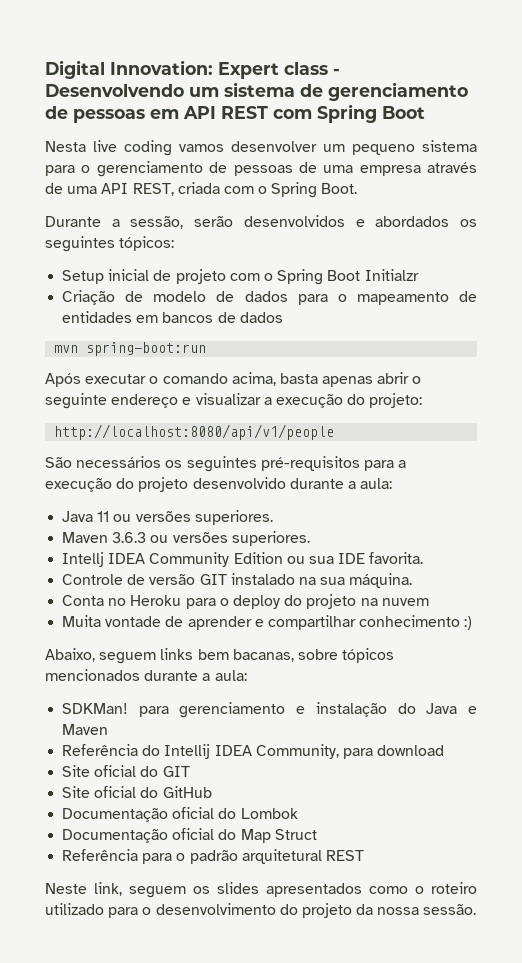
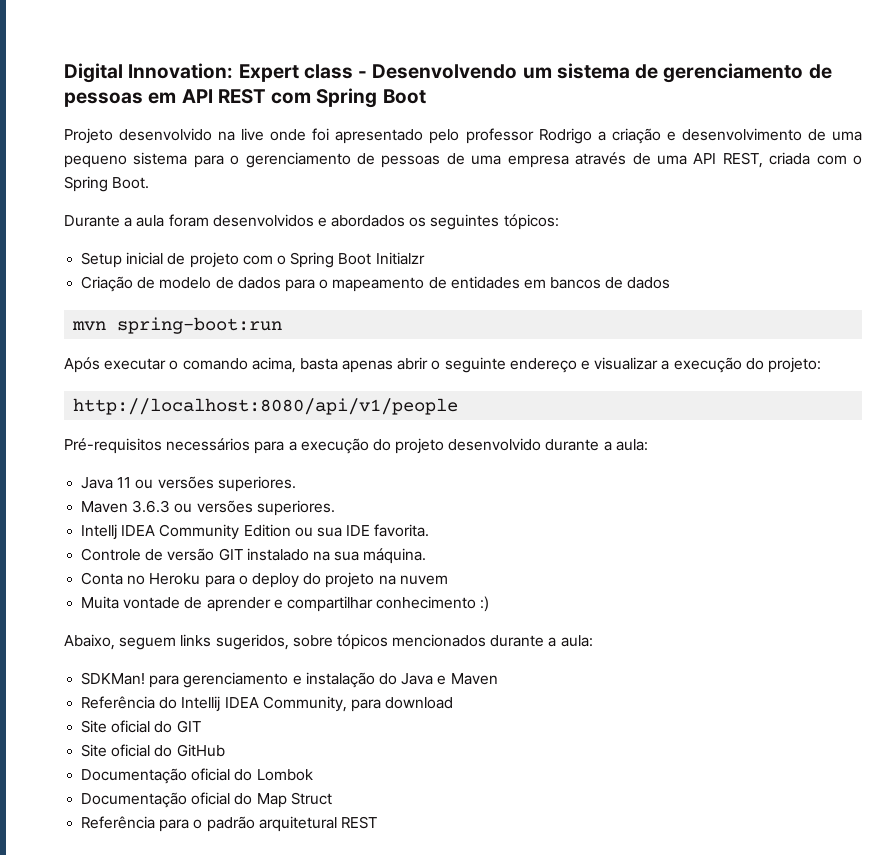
- Nesta live coding vamos desenvolver um pequeno sistema para o gerenciamento de pessoas de uma empresa através de uma API REST, criada com o Spring Boot.
+ Projeto desenvolvido na live onde foi apresentado pelo professor Rodrigo a criação e desenvolvimento de uma pequeno sistema para o gerenciamento de pessoas de uma empresa através de uma API REST, criada com o Spring Boot.
- Durante a sessão, serão desenvolvidos e abordados os seguintes tópicos:
+ Durante a aula foram desenvolvidos e abordados os seguintes tópicos:
- São necessários os seguintes pré-requisitos para a execução do projeto desenvolvido durante a aula:
+ Pré-requisitos necessários para a execução do projeto desenvolvido durante a aula:
- Abaixo, seguem links bem bacanas, sobre tópicos mencionados durante a aula:
+ Abaixo, seguem links sugeridos, sobre tópicos mencionados durante a aula:
- Neste link, seguem os slides apresentados como o roteiro utilizado para o desenvolvimento do projeto da nossa sessão.

